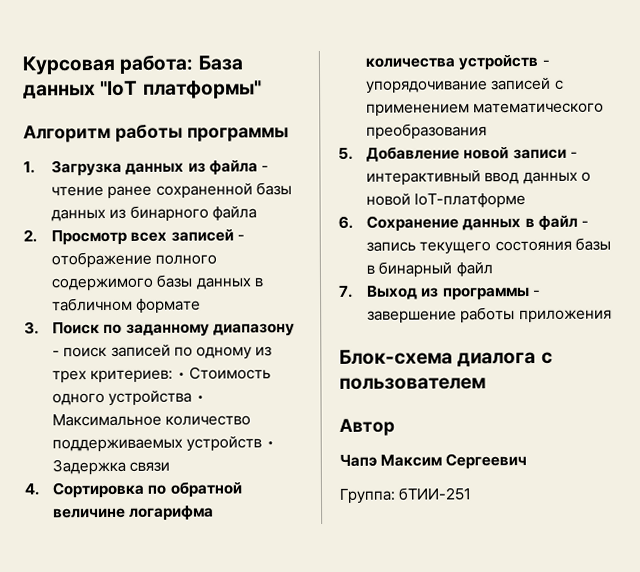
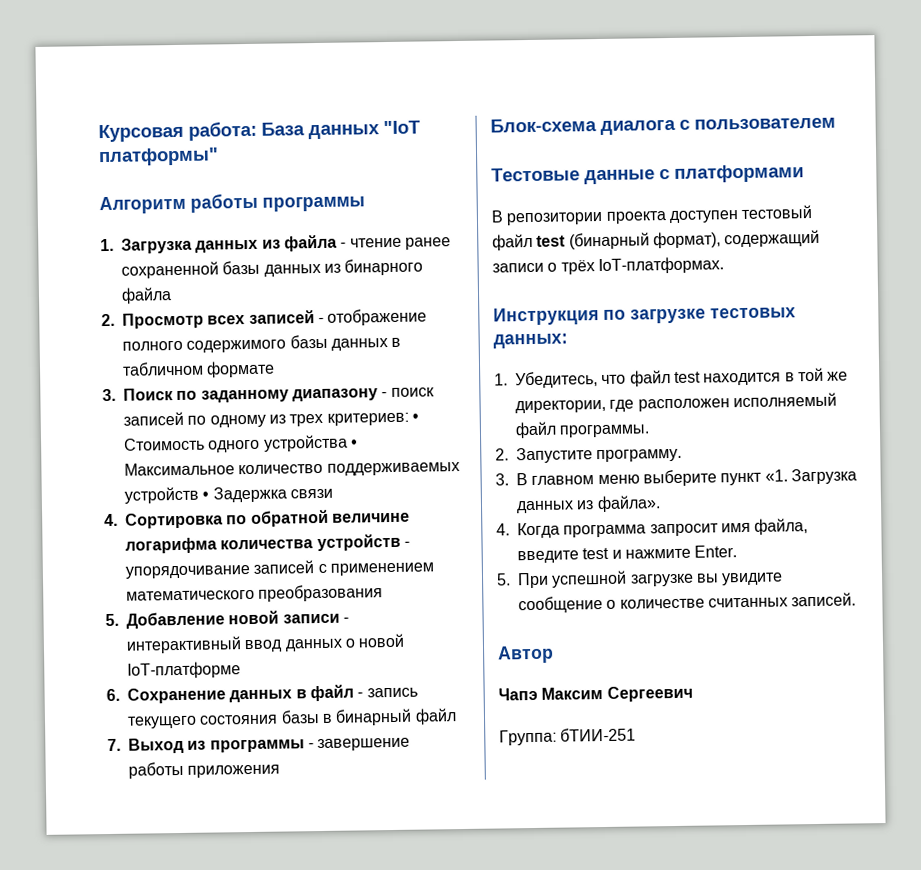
+ Тестовые данные с платформами
+ В репозитории проекта доступен тестовый файл test (бинарный формат), содержащий записи о трёх IoT-платформах.
+ Инструкция по загрузке тестовых данных:
+ 1. Убедитесь, что файл test находится в той же директории, где расположен исполняемый файл программы.
+ 2. Запустите программу.
+ 3. В главном меню выберите пункт «1. Загрузка данных из файла».
+ 4. Когда программа запросит имя файла, введите test и нажмите Enter.
+ 5. При успешной загрузке вы увидите сообщение о количестве считанных записей.

